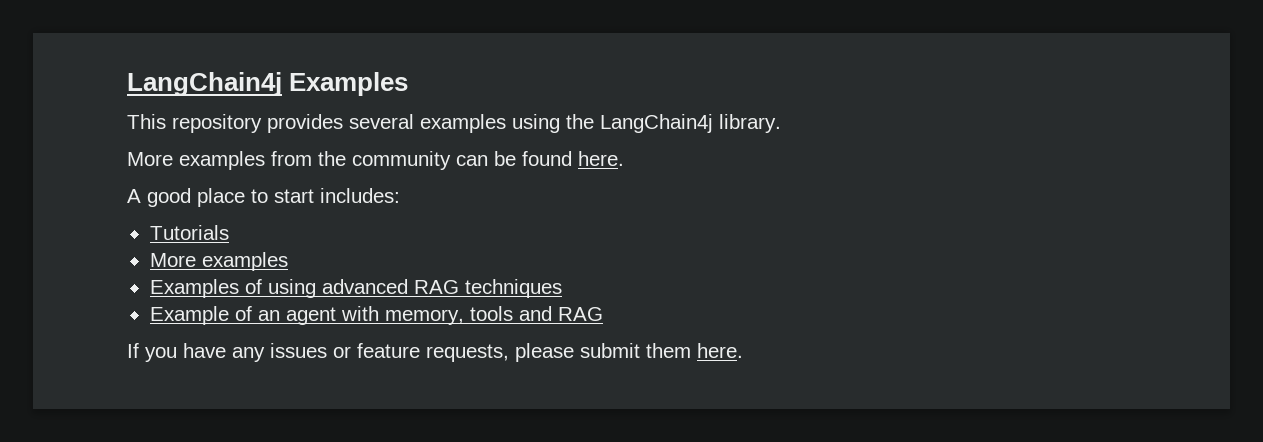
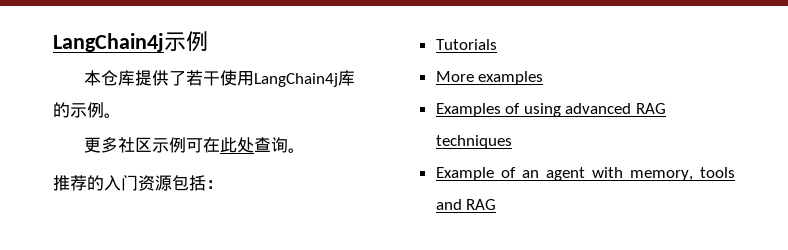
- LangChain4j Examples
- This repository provides several examples using the LangChain4j library.
- More examples from the community can be found here.
- A good place to start includes:
+ LangChain4j示例
+ 本仓库提供了若干使用LangChain4j库的示例。
+ 更多社区示例可在此处查询。
+ 推荐的入门资源包括：
- If you have any issues or feature requests, please submit them here.

